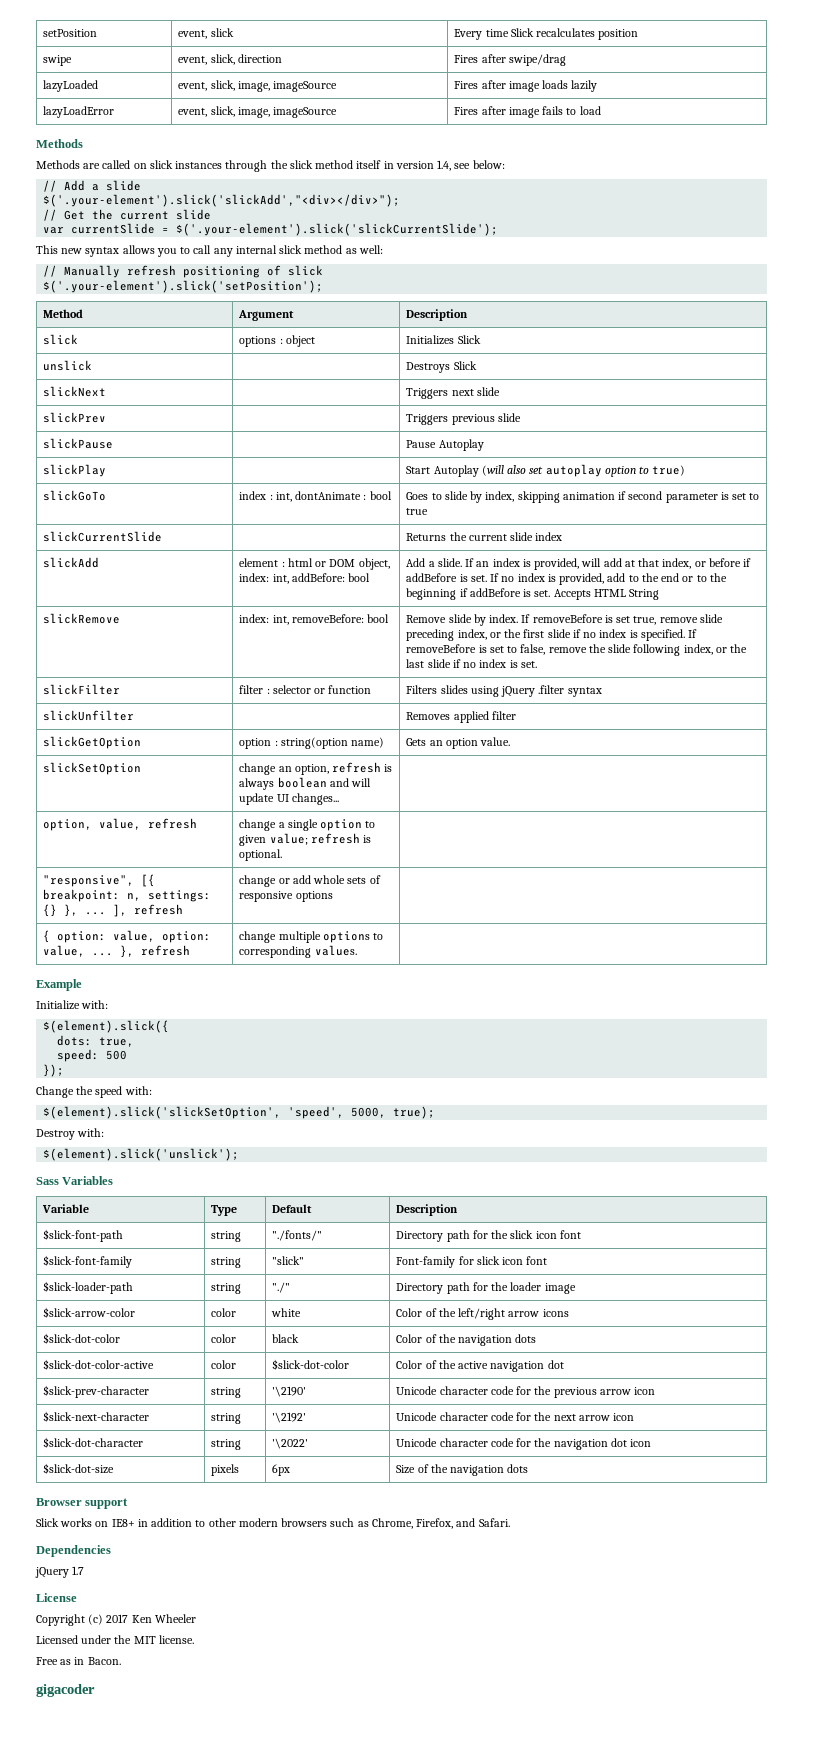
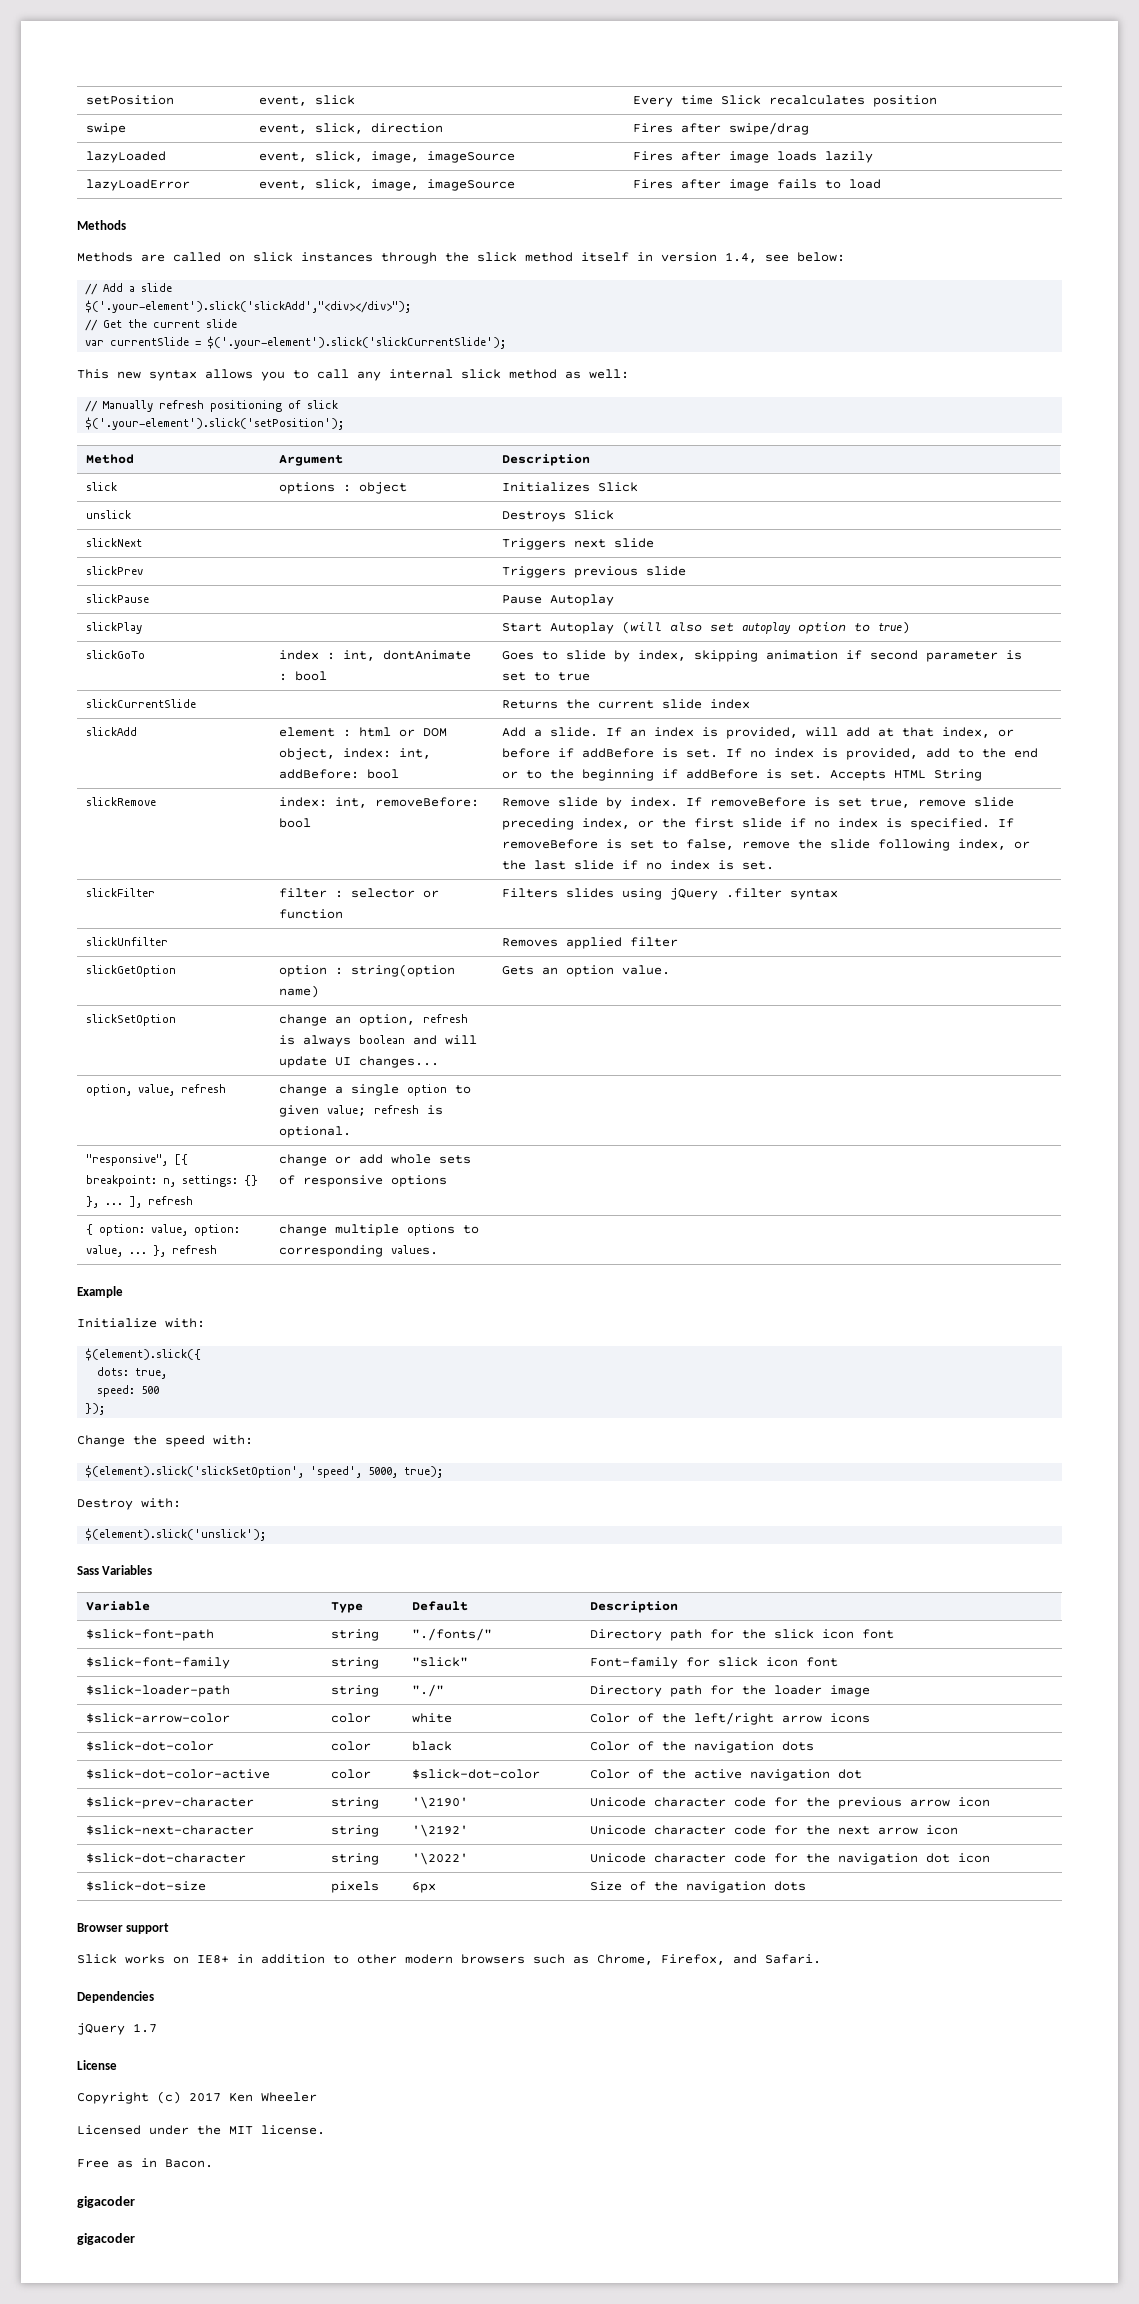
  Free as in Bacon.
+ gigacoder

